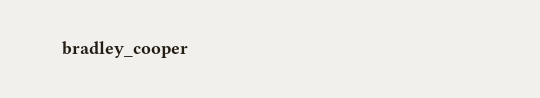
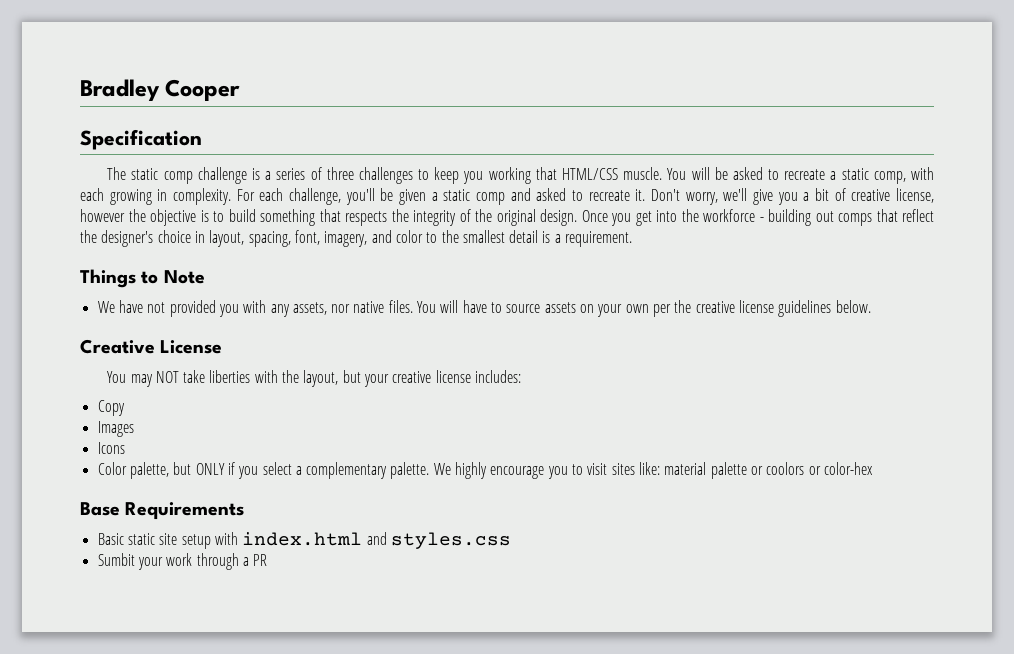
- bradley_cooper
+ Bradley Cooper
+ Specification
+ The static comp challenge is a series of three challenges to keep you working that HTML/CSS muscle. You will be asked to recreate a static comp, with each growing in complexity. For each challenge, you'll be given a static comp and asked to recreate it. Don't worry, we'll give you a bit of creative license, however the objective is to build something that respects the integrity of the original design. Once you get into the workforce - building out comps that reflect the designer's choice in layout, spacing, font, imagery, and color to the smallest detail is a requirement.
+ Things to Note
+ We have not provided you with any assets, nor native files. You will have to source assets on your own per the creative license guidelines below.
+ Creative License
+ You may NOT take liberties with the layout, but your creative license includes:
+ Copy
+ Images
+ Icons
+ Color palette, but ONLY if you select a complementary palette. We highly encourage you to visit sites like: material palette or coolors or color-hex
+ Base Requirements
+ Basic static site setup with index.html and styles.css
+ Sumbit your work through a PR

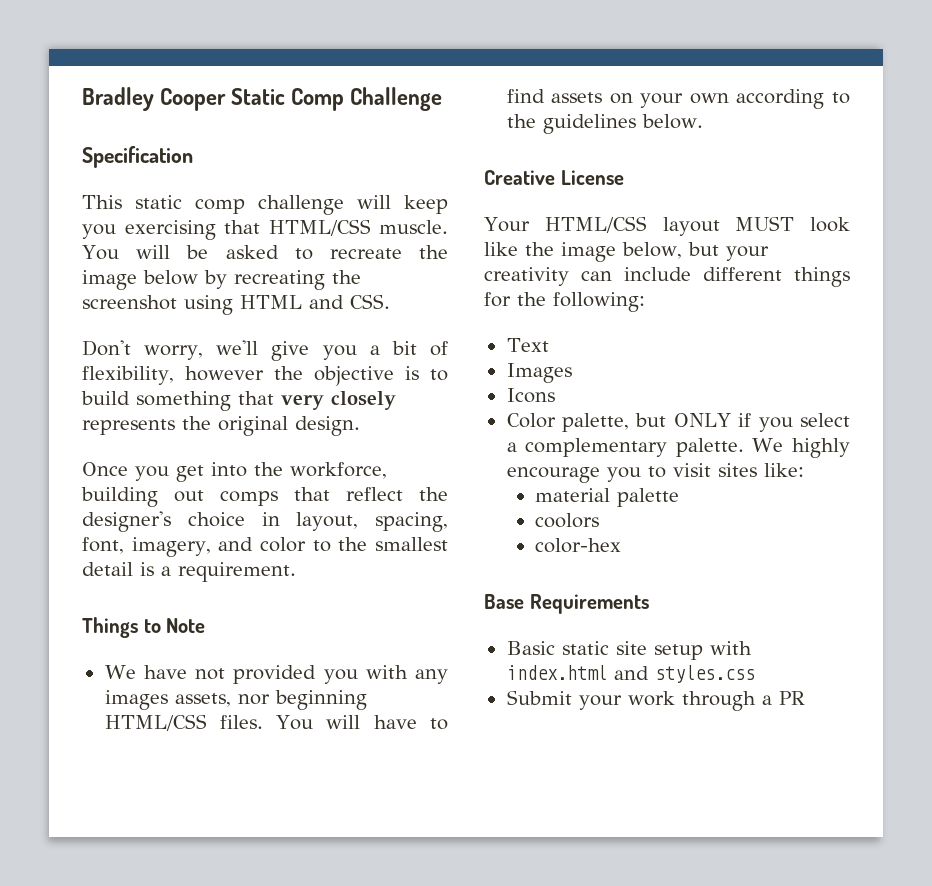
- Bradley Cooper
+ Bradley Cooper Static Comp Challenge
- The static comp challenge is a series of three challenges to keep you working that HTML/CSS muscle.
+ This static comp challenge will keep you exercising that HTML/CSS muscle.
- You will be asked to recreate a static comp, with each growing in complexity. For each challenge, you'll be given a static comp and asked to recreate it. Don't worry, we'll give you a bit of creative license, however the objective is to build something that respects the integrity of the original design. Once you get into the workforce - building out comps that reflect the designer's choice in layout, spacing, font, imagery, and color to the smallest detail is a requirement.
+ You will be asked to recreate the image below by recreating the screenshot using HTML and CSS.
+ Don't worry, we'll give you a bit of flexibility, however the objective is to build something that very closely represents the original design.
+ Once you get into the workforce, building out comps that reflect the designer's choice in layout, spacing, font, imagery, and color to the smallest detail is a requirement.
- We have not provided you with any assets, nor native files.
+ We have not provided you with any images assets, nor beginning HTML/CSS files.
- You will have to source assets on your own per the creative license guidelines below.
+ You will have to find assets on your own according to the guidelines below.
- You may NOT take liberties with the layout, but your creative license includes:
- Copy
+ Your HTML/CSS layout MUST look like the image below, but your creativity can include different things for the following:
+ Text
- We highly encourage you to visit sites like: material palette or coolors or color-hex
+ We highly encourage you to visit sites like:
+ material palette
+ coolors
+ color-hex
- Sumbit your work through a PR
+ Submit your work through a PR

